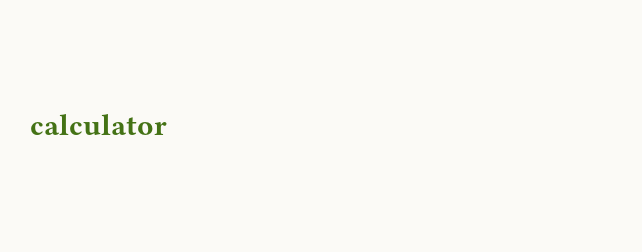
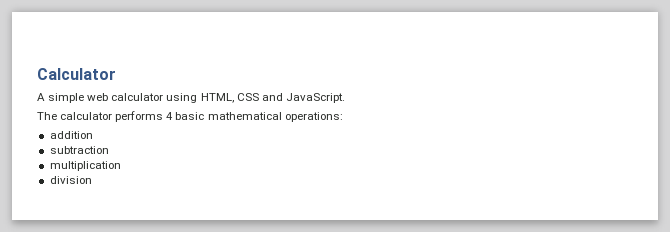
- calculator
+ Calculator
+ A simple web calculator using HTML, CSS and JavaScript.
+ The calculator performs 4 basic mathematical operations:
+ addition
+ subtraction
+ multiplication
+ division

